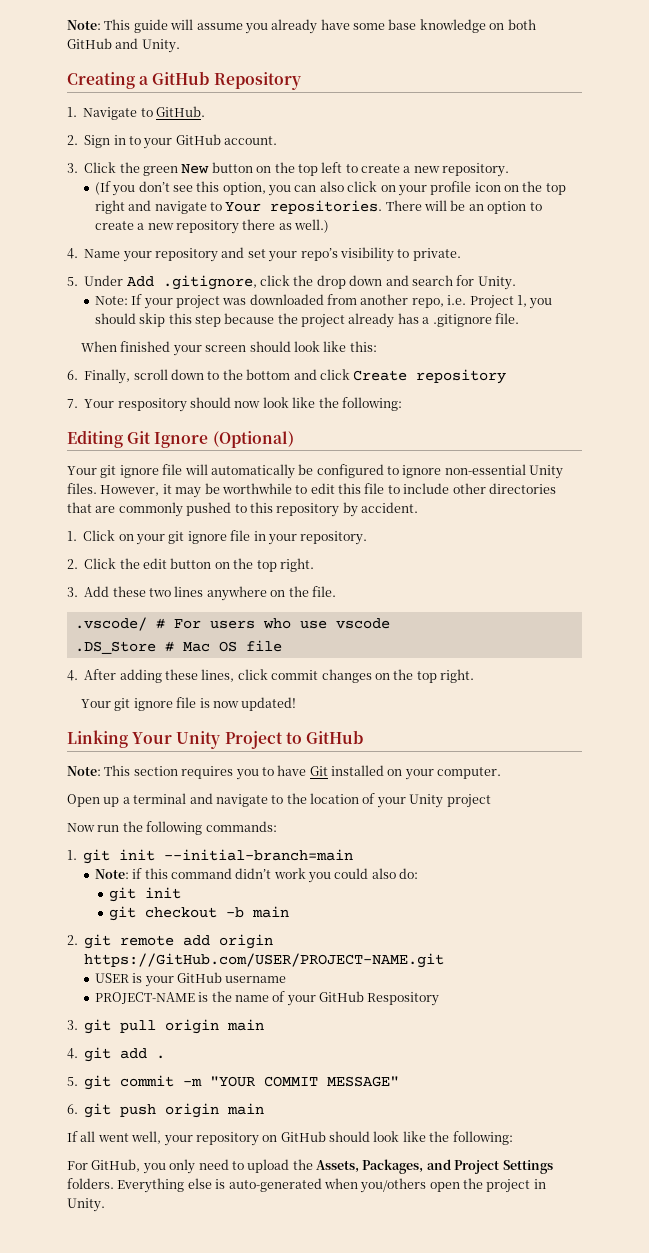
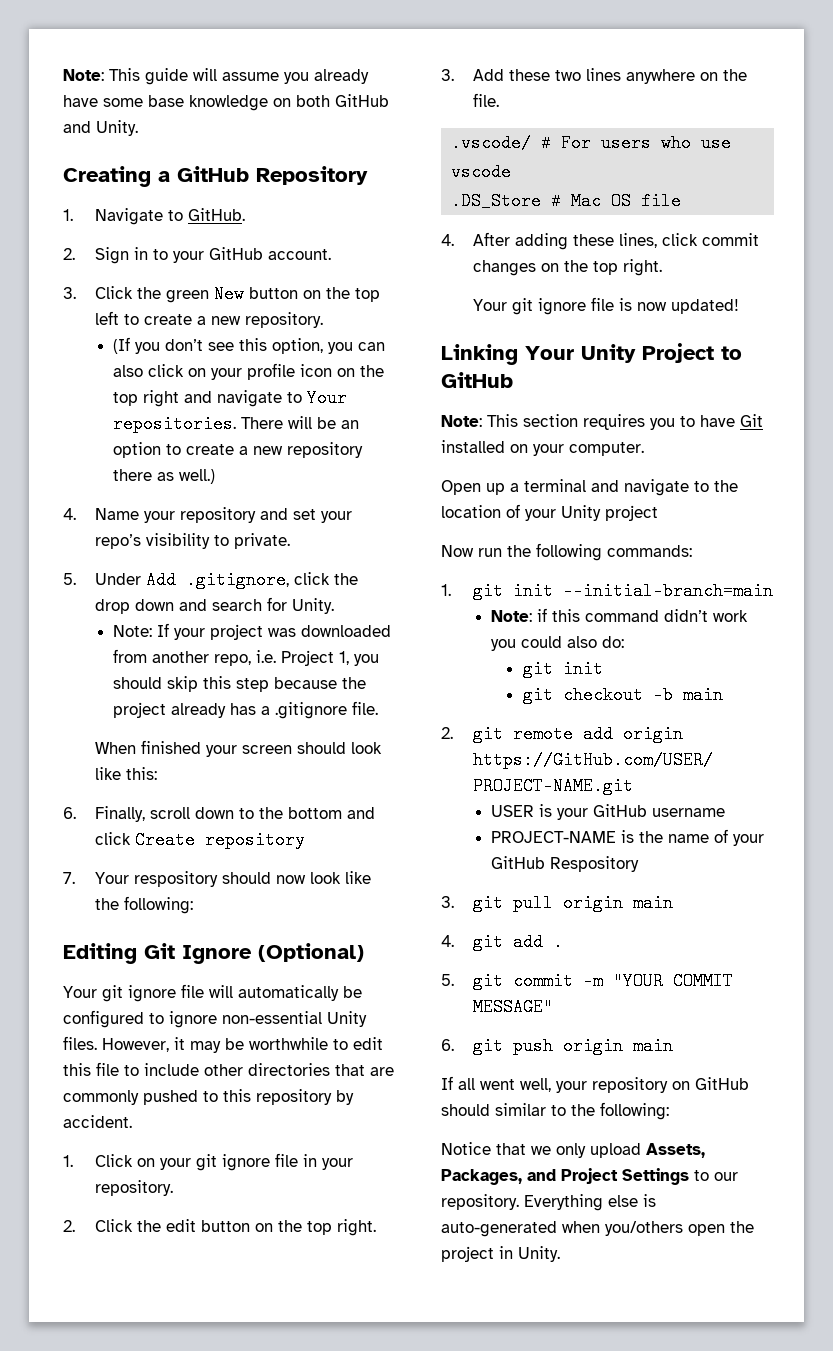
- If all went well, your repository on GitHub should look like the following:
- For GitHub, you only need to upload the Assets, Packages, and Project Settings folders.
+ If all went well, your repository on GitHub should similar to the following:
+ Notice that we only upload Assets, Packages, and Project Settings to our repository.

